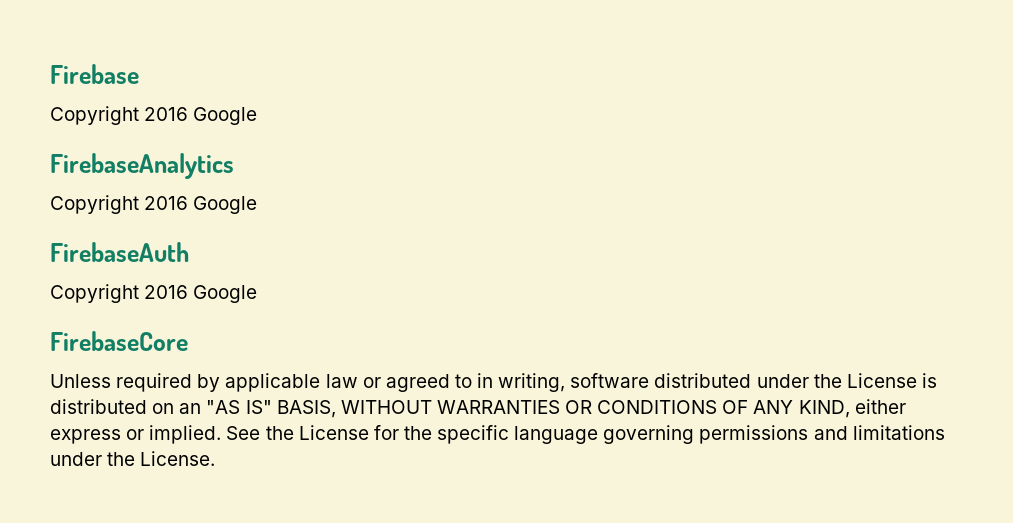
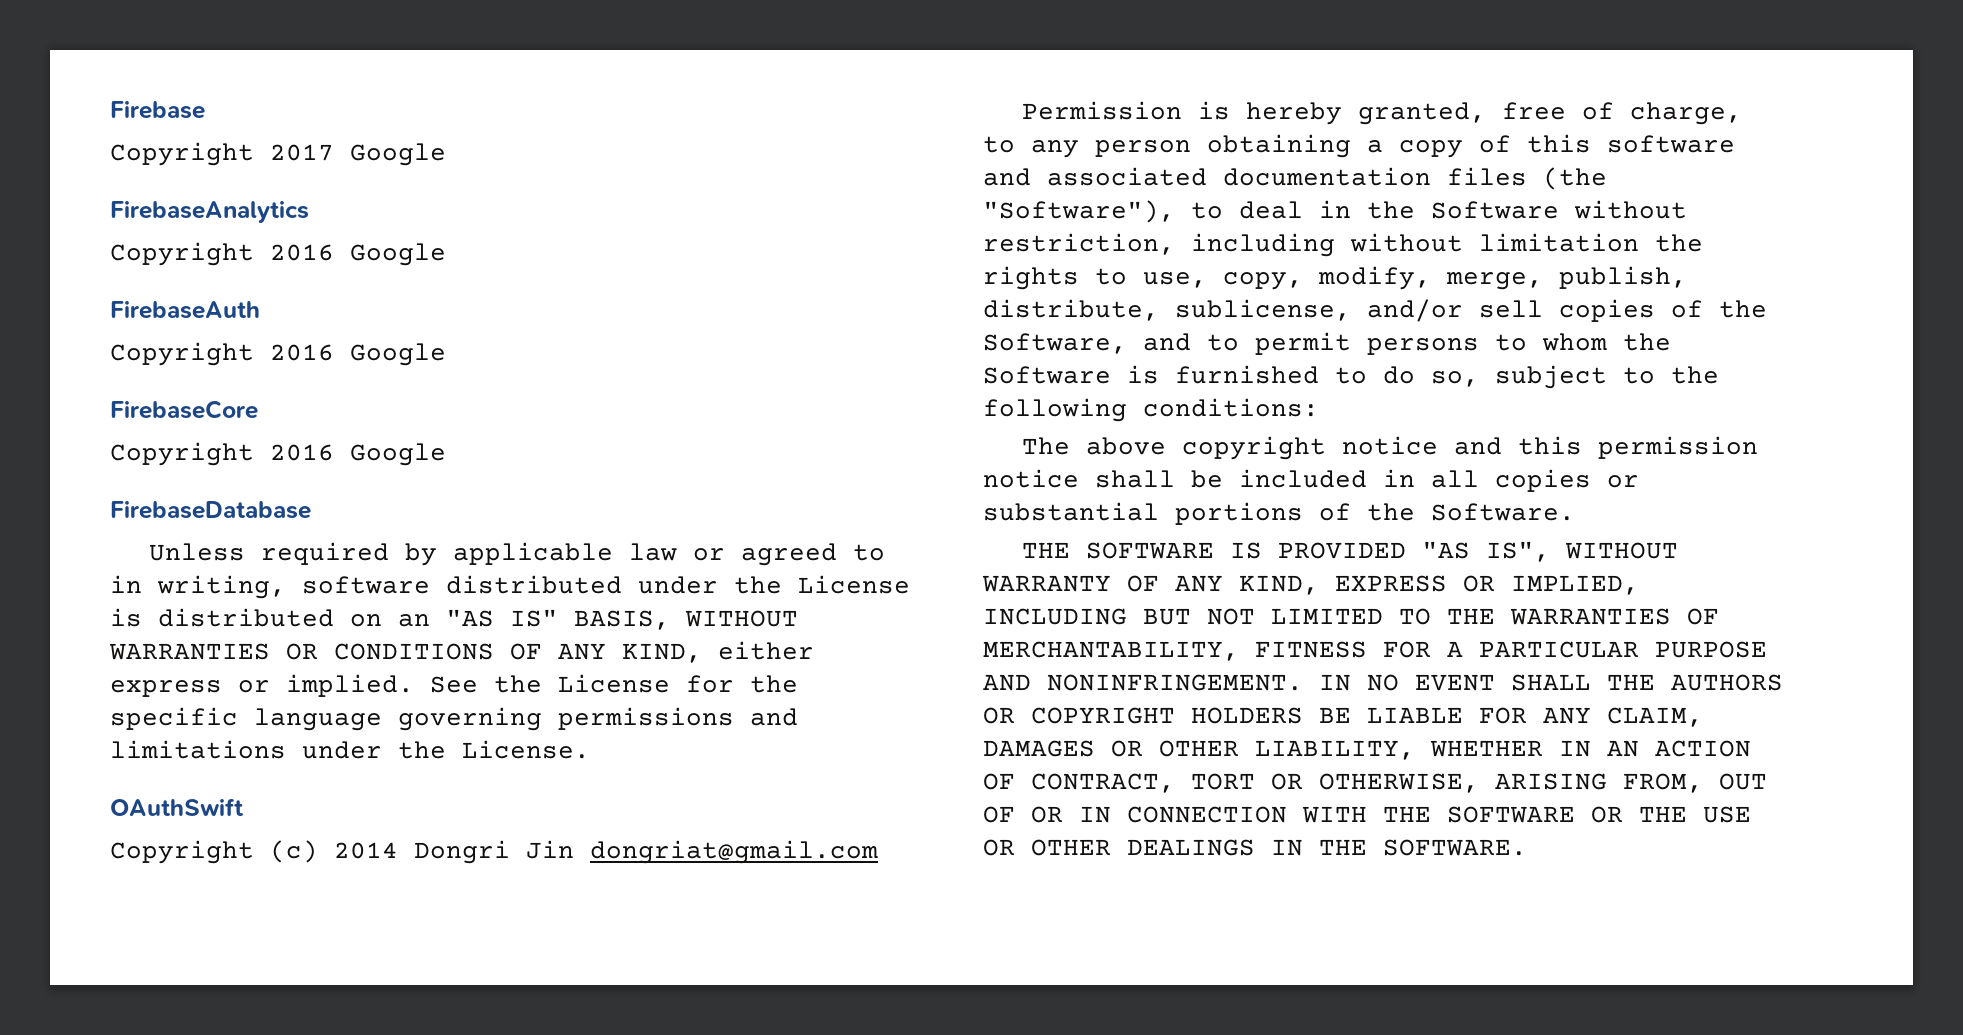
  Firebase
- Copyright 2016 Google
+ Copyright 2017 Google
  FirebaseCore
+ Copyright 2016 Google
+ FirebaseDatabase
+ OAuthSwift
+ Copyright (c) 2014 Dongri Jin dongriat@gmail.com
+ Permission is hereby granted, free of charge, to any person obtaining a copy of this software and associated documentation files (the "Software"), to deal in the Software without restriction, including without limitation the rights to use, copy, modify, merge, publish, distribute, sublicense, and/or sell copies of the Software, and to permit persons to whom the Software is furnished to do so, subject to the following conditions:
+ The above copyright notice and this permission notice shall be included in all copies or substantial portions of the Software.
+ THE SOFTWARE IS PROVIDED "AS IS", WITHOUT WARRANTY OF ANY KIND, EXPRESS OR IMPLIED, INCLUDING BUT NOT LIMITED TO THE WARRANTIES OF MERCHANTABILITY, FITNESS FOR A PARTICULAR PURPOSE AND NONINFRINGEMENT. IN NO EVENT SHALL THE AUTHORS OR COPYRIGHT HOLDERS BE LIABLE FOR ANY CLAIM, DAMAGES OR OTHER LIABILITY, WHETHER IN AN ACTION OF CONTRACT, TORT OR OTHERWISE, ARISING FROM, OUT OF OR IN CONNECTION WITH THE SOFTWARE OR THE USE OR OTHER DEALINGS IN THE SOFTWARE.

